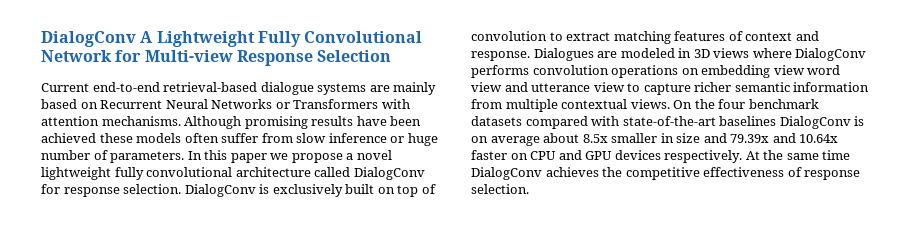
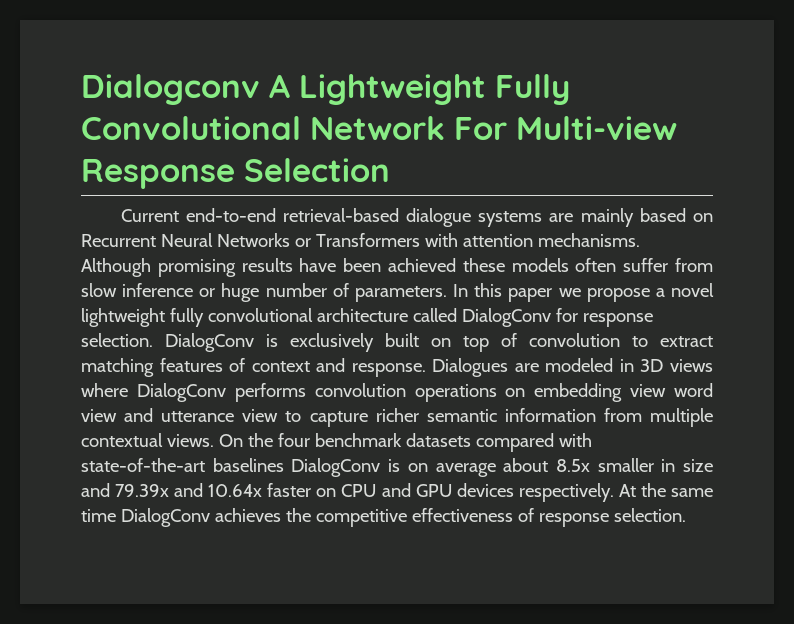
- DialogConv A Lightweight Fully Convolutional Network for Multi-view Response Selection
+ Dialogconv A Lightweight Fully Convolutional Network For Multi-view Response Selection

